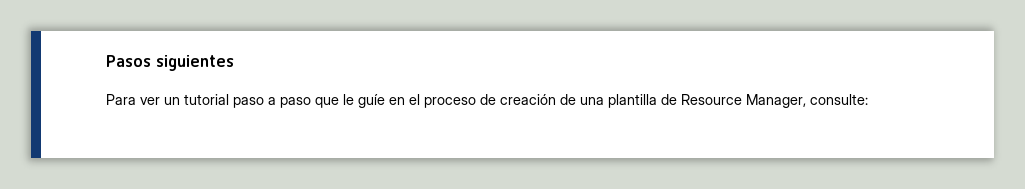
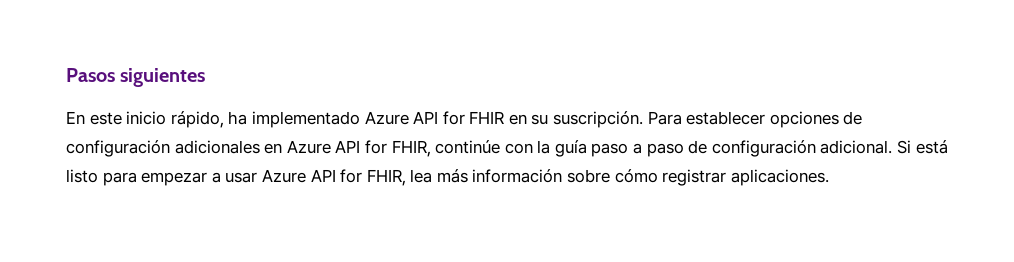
- Para ver un tutorial paso a paso que le guíe en el proceso de creación de una plantilla de Resource Manager, consulte:
+ En este inicio rápido, ha implementado Azure API for FHIR en su suscripción. Para establecer opciones de configuración adicionales en Azure API for FHIR, continúe con la guía paso a paso de configuración adicional. Si está listo para empezar a usar Azure API for FHIR, lea más información sobre cómo registrar aplicaciones.

